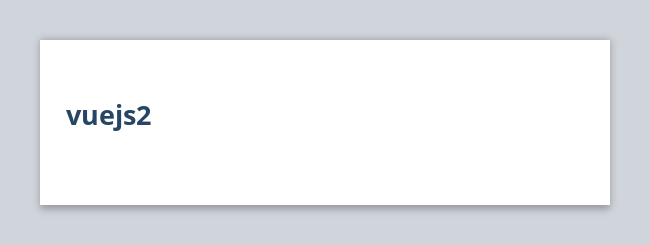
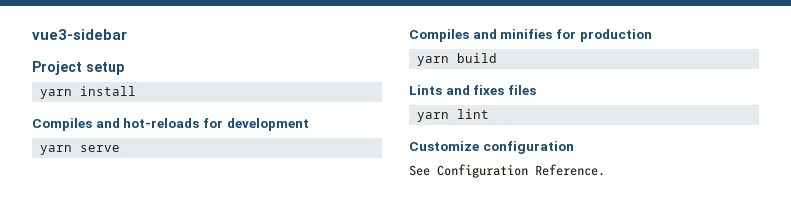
- vuejs2
+ vue3-sidebar
+ Project setup
+ yarn install
+ Compiles and hot-reloads for development
+ yarn serve
+ Compiles and minifies for production
+ yarn build
+ Lints and fixes files
+ yarn lint
+ Customize configuration
+ See Configuration Reference.

